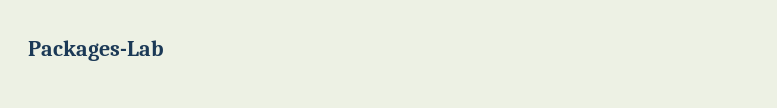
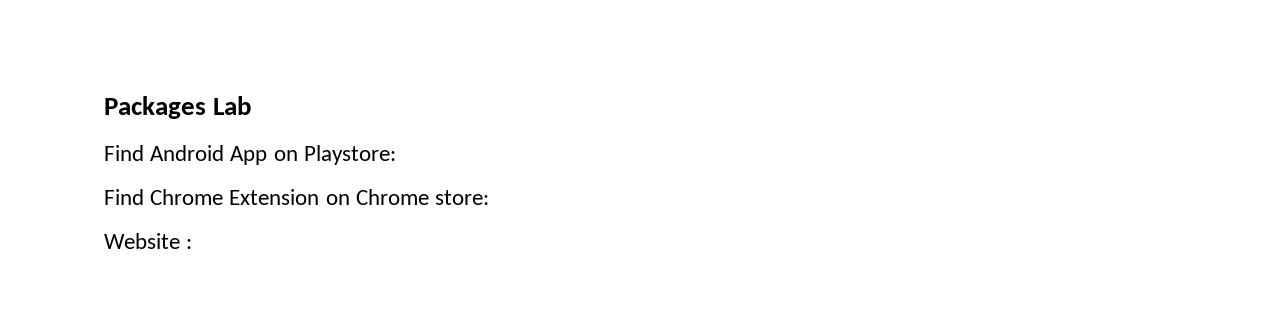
- Packages-Lab
+ Packages Lab
+ Find Android App on Playstore:
+ Find Chrome Extension on Chrome store:
+ Website :

